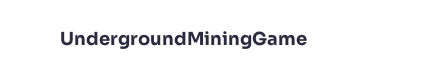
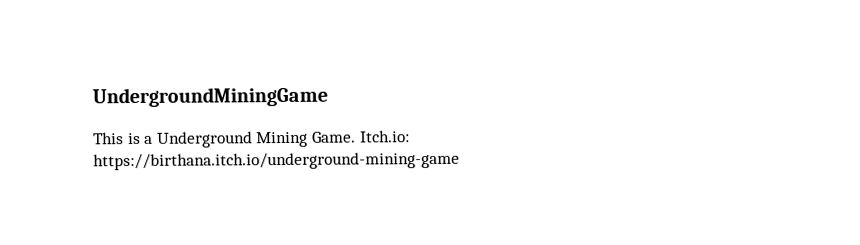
+ This is a Underground Mining Game. Itch.io: https://birthana.itch.io/underground-mining-game

